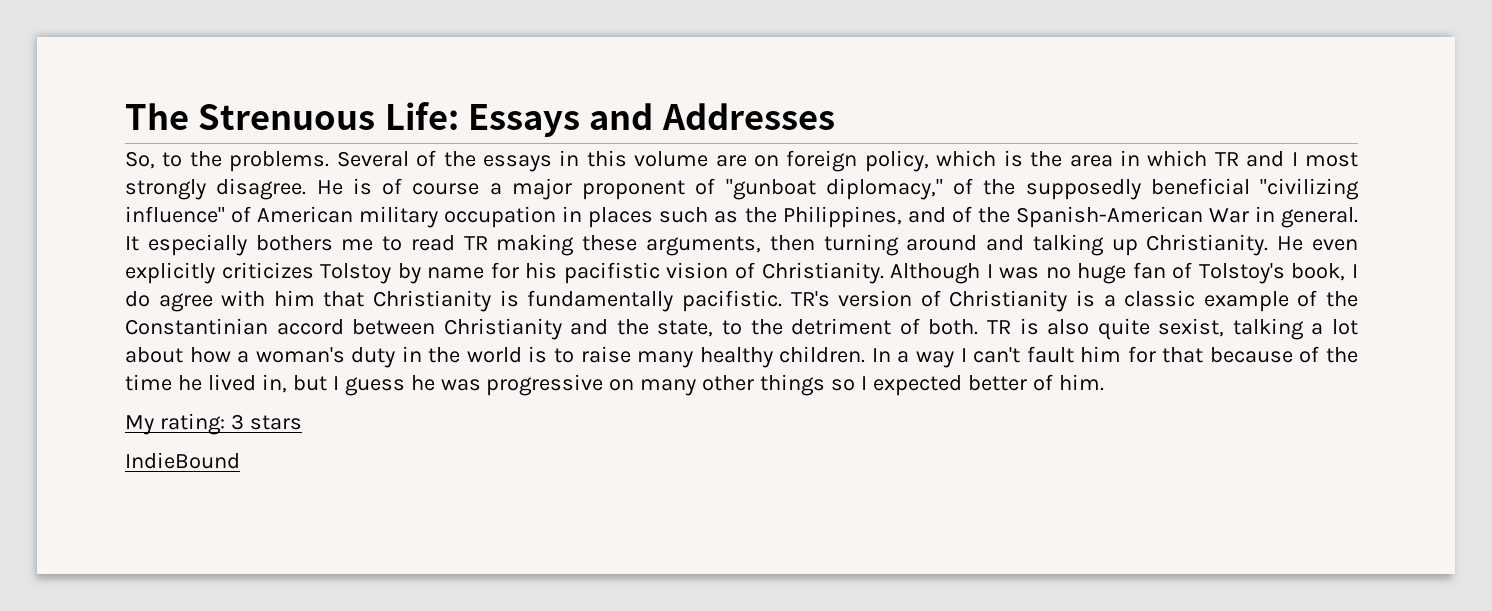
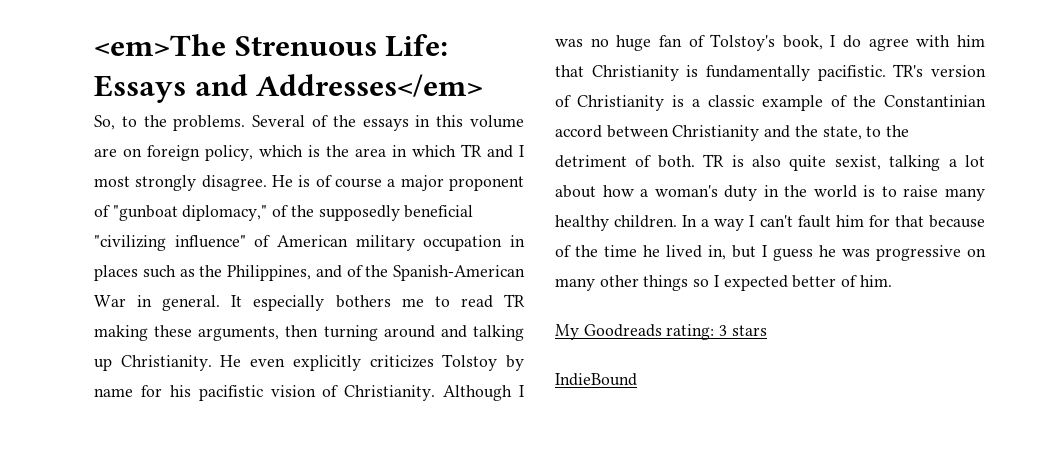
- The Strenuous Life: Essays and Addresses
+ <em>The Strenuous Life: Essays and Addresses</em>
- My rating: 3 stars
+ My Goodreads rating: 3 stars

